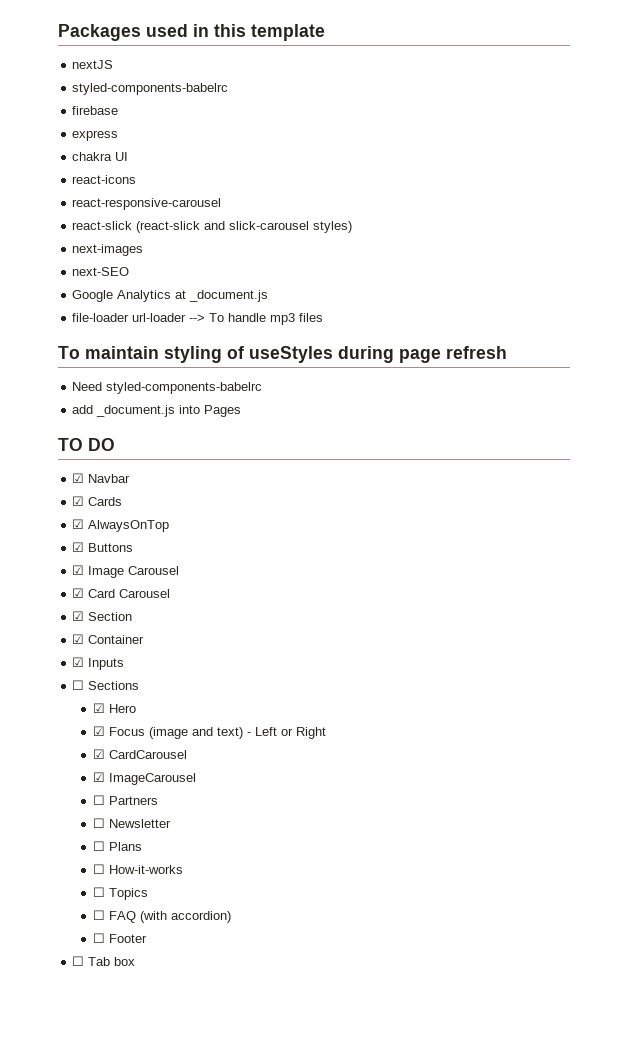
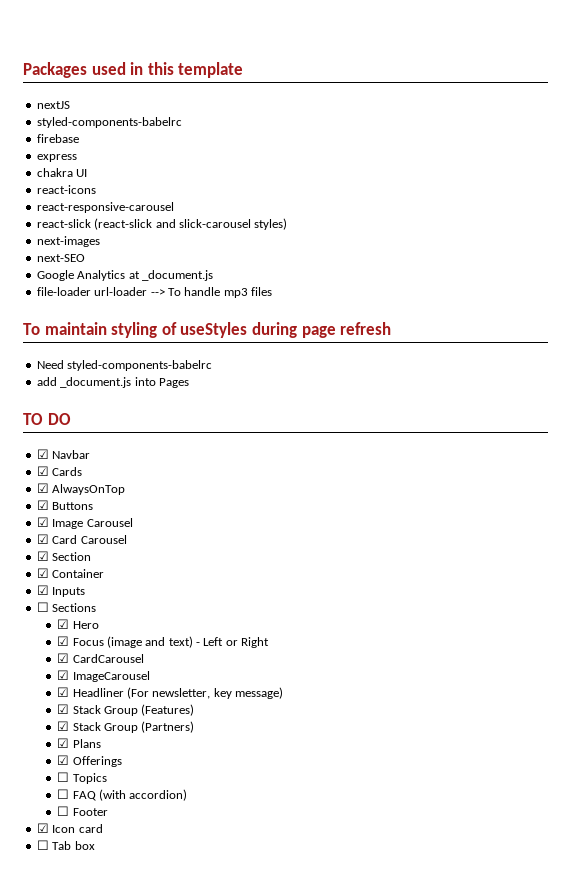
- ☐ Partners
- ☐ Newsletter
- ☐ Plans
+ ☑ Headliner (For newsletter, key message)
+ ☑ Stack Group (Features)
+ ☑ Stack Group (Partners)
+ ☑ Plans
- ☐ How-it-works
+ ☑ Offerings
+ ☑ Icon card

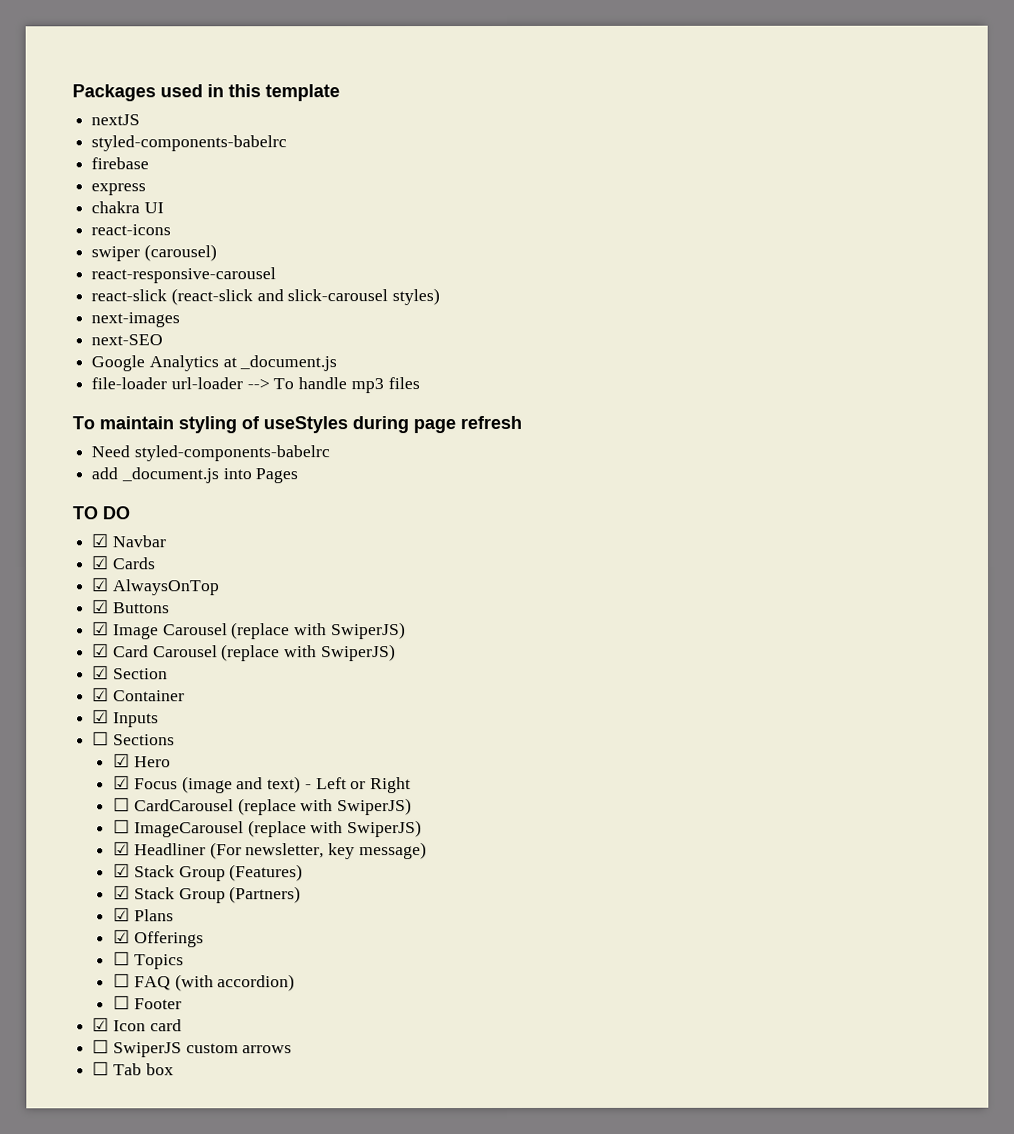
+ swiper (carousel)
- ☑ Image Carousel
+ ☑ Image Carousel (replace with SwiperJS)
- ☑ Card Carousel
+ ☑ Card Carousel (replace with SwiperJS)
- ☑ CardCarousel
- ☑ ImageCarousel
+ ☐ CardCarousel (replace with SwiperJS)
+ ☐ ImageCarousel (replace with SwiperJS)
+ ☐ SwiperJS custom arrows

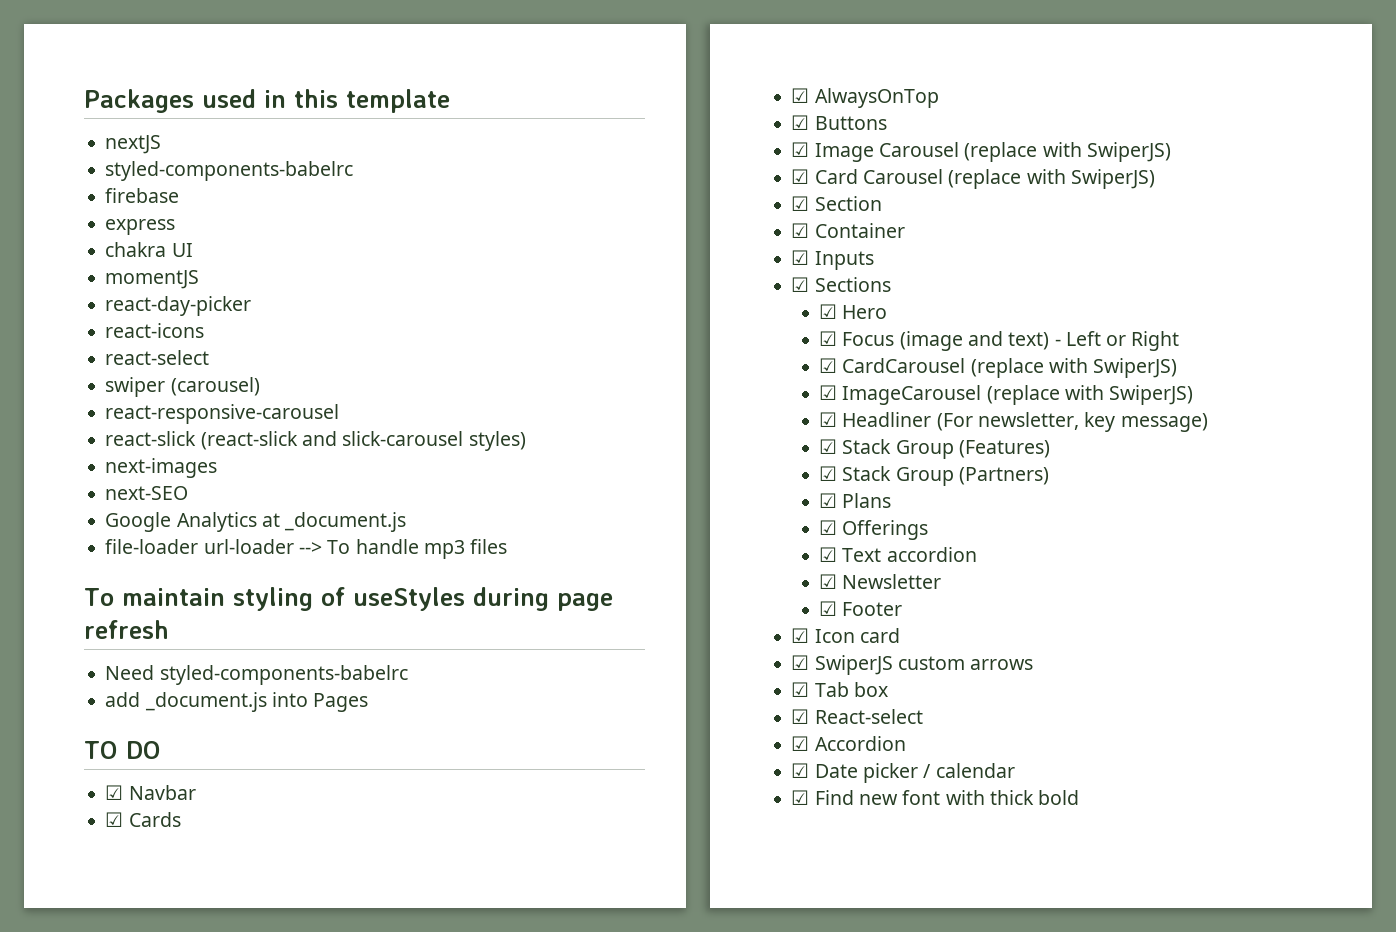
+ momentJS
+ react-day-picker
+ react-select
- ☐ Sections
+ ☑ Sections
- ☐ CardCarousel (replace with SwiperJS)
+ ☑ CardCarousel (replace with SwiperJS)
- ☐ ImageCarousel (replace with SwiperJS)
+ ☑ ImageCarousel (replace with SwiperJS)
- ☐ Topics
- ☐ FAQ (with accordion)
- ☐ Footer
+ ☑ Text accordion
+ ☑ Newsletter
+ ☑ Footer
- ☐ SwiperJS custom arrows
+ ☑ SwiperJS custom arrows
- ☐ Tab box
+ ☑ Tab box
+ ☑ React-select
+ ☑ Accordion
+ ☑ Date picker / calendar
+ ☑ Find new font with thick bold

